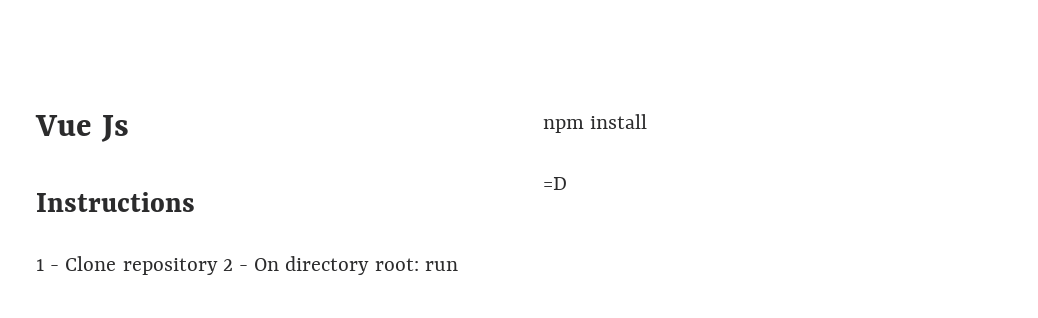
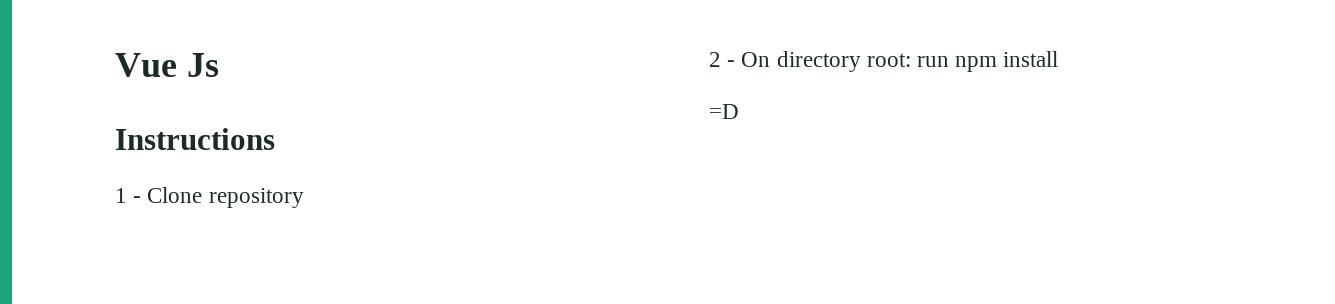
- 1 - Clone repository 2 - On directory root: run npm install
+ 1 - Clone repository
+ 2 - On directory root: run npm install

